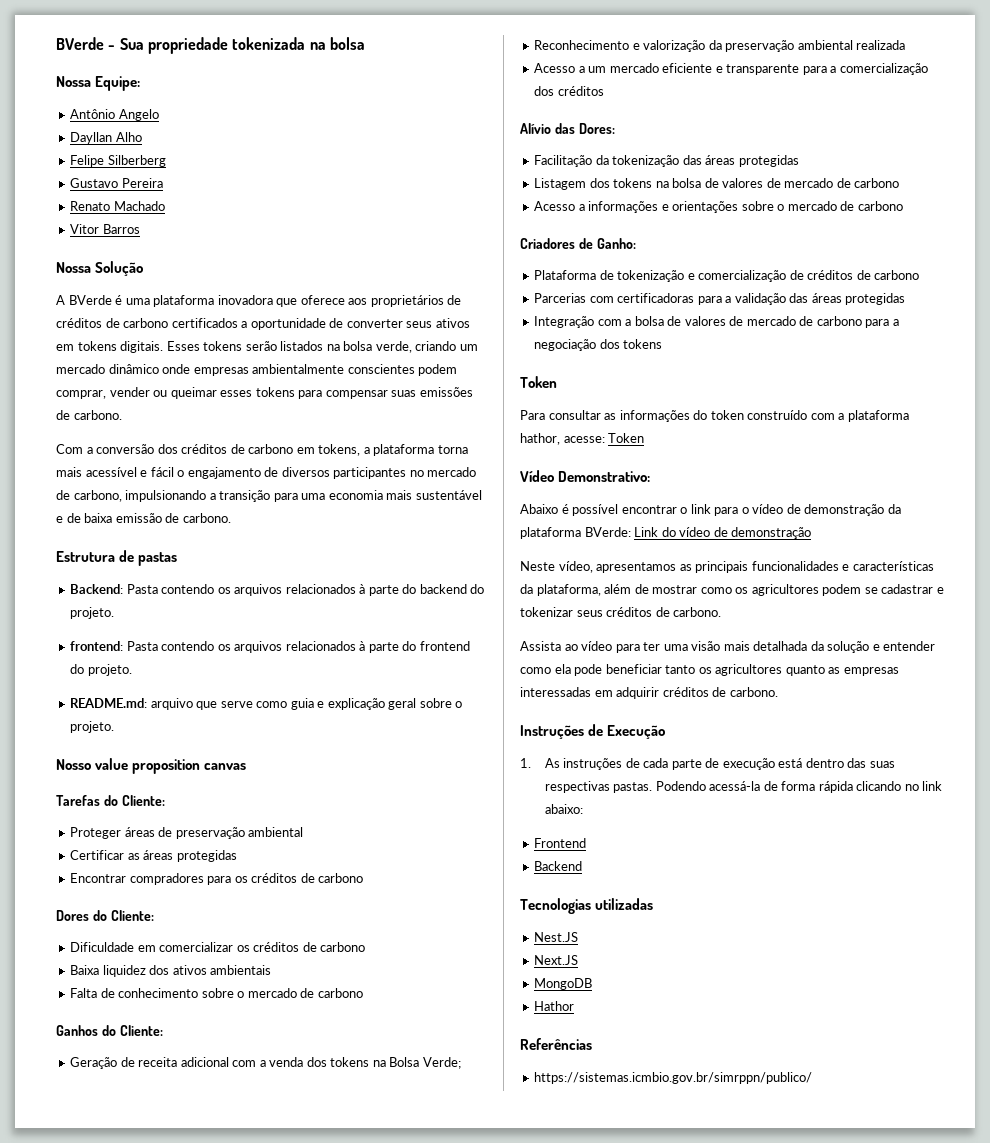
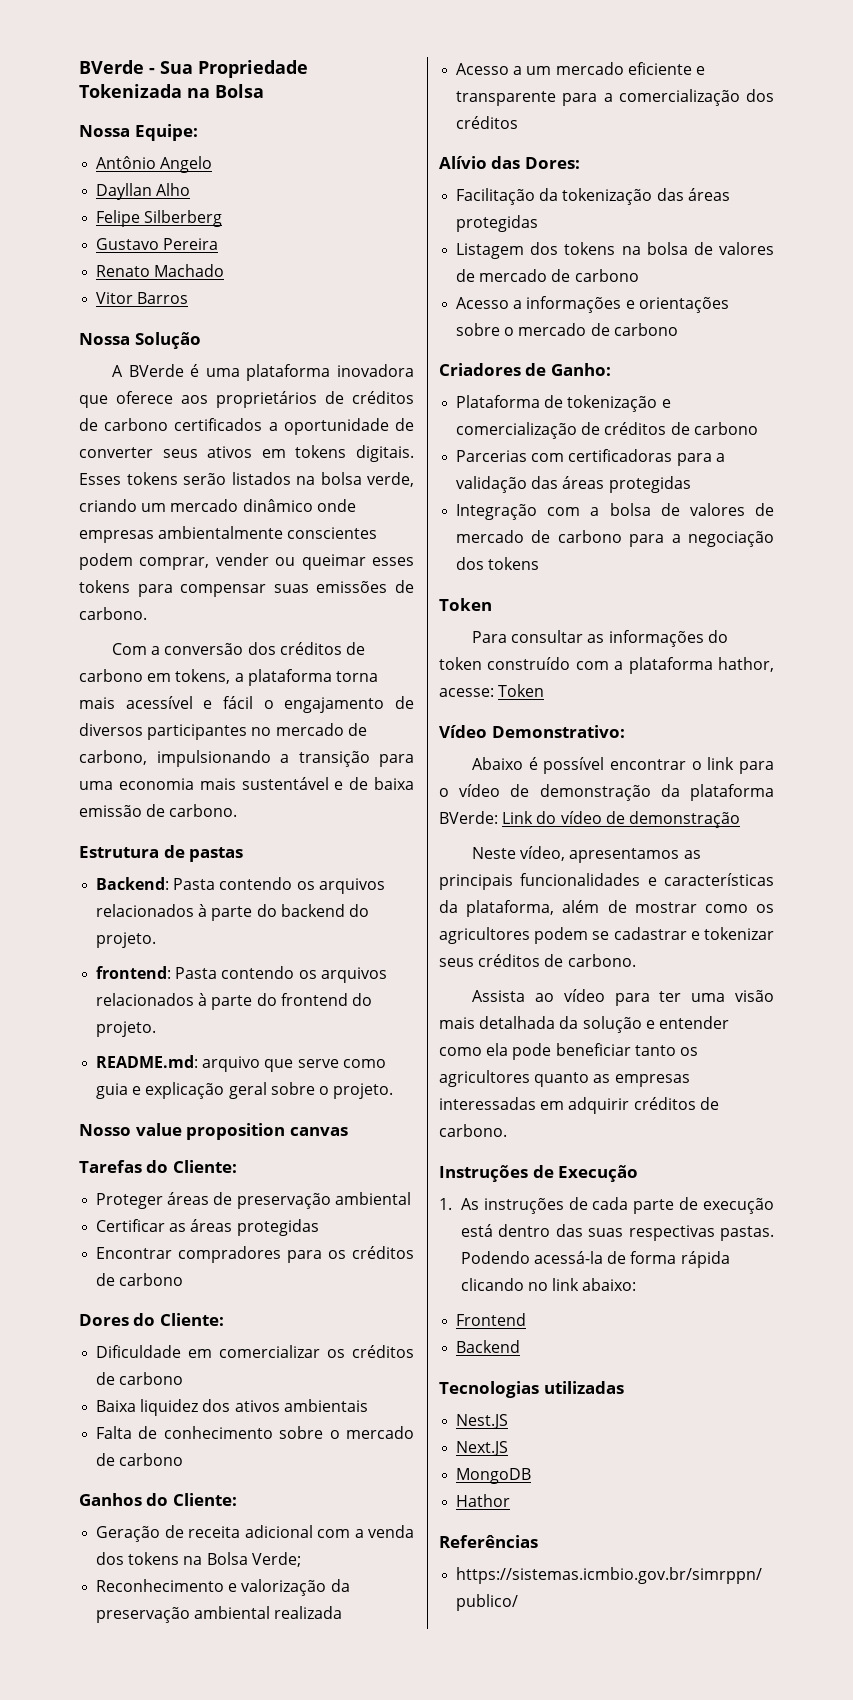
- BVerde - Sua propriedade tokenizada na bolsa
+ BVerde - Sua Propriedade Tokenizada na Bolsa

